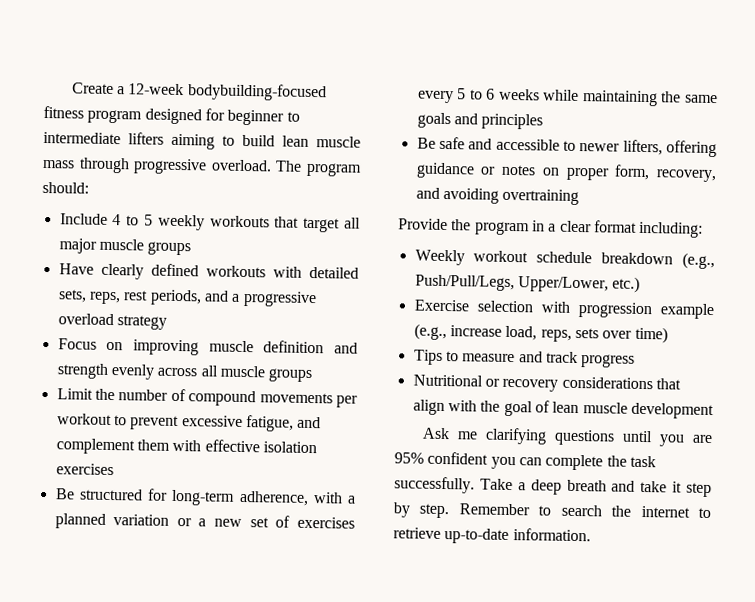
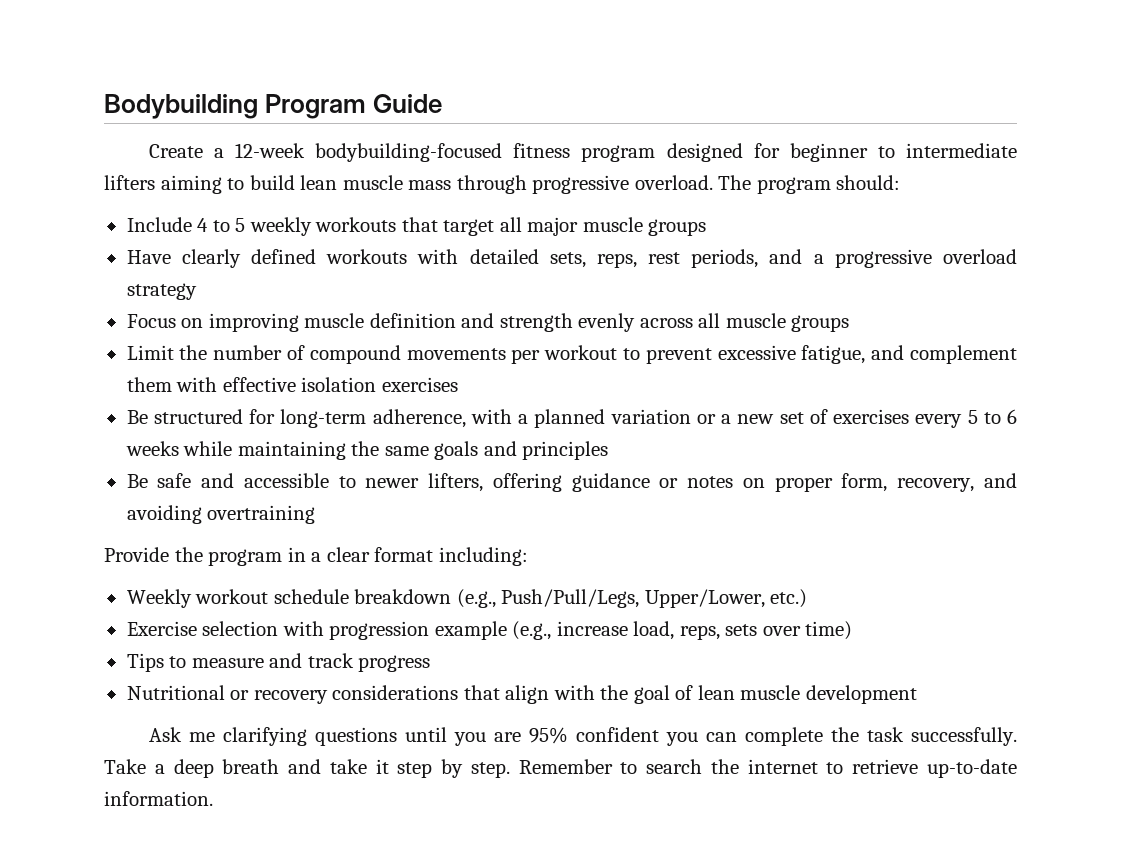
+ Bodybuilding Program Guide

